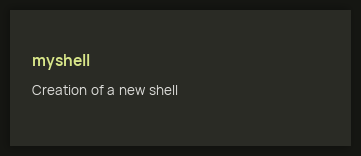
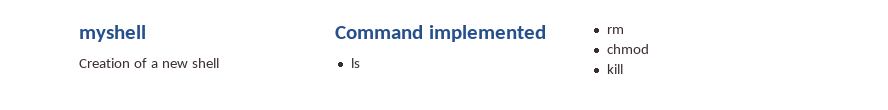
+ Command implemented
+ ls
+ rm
+ chmod
+ kill

